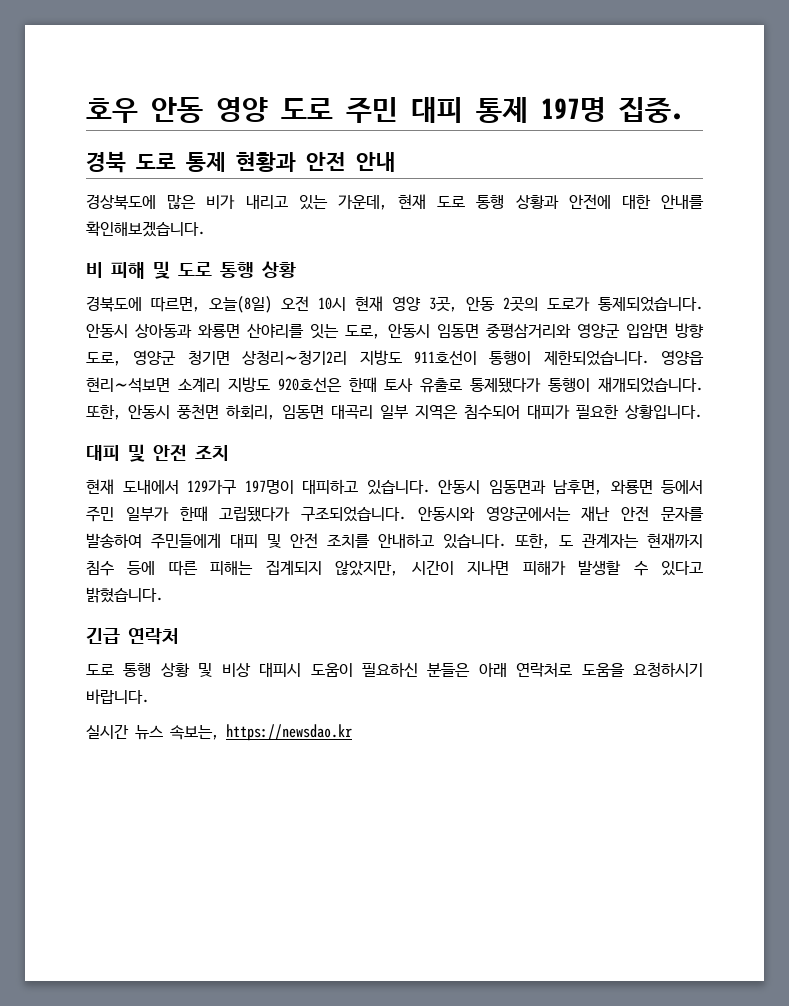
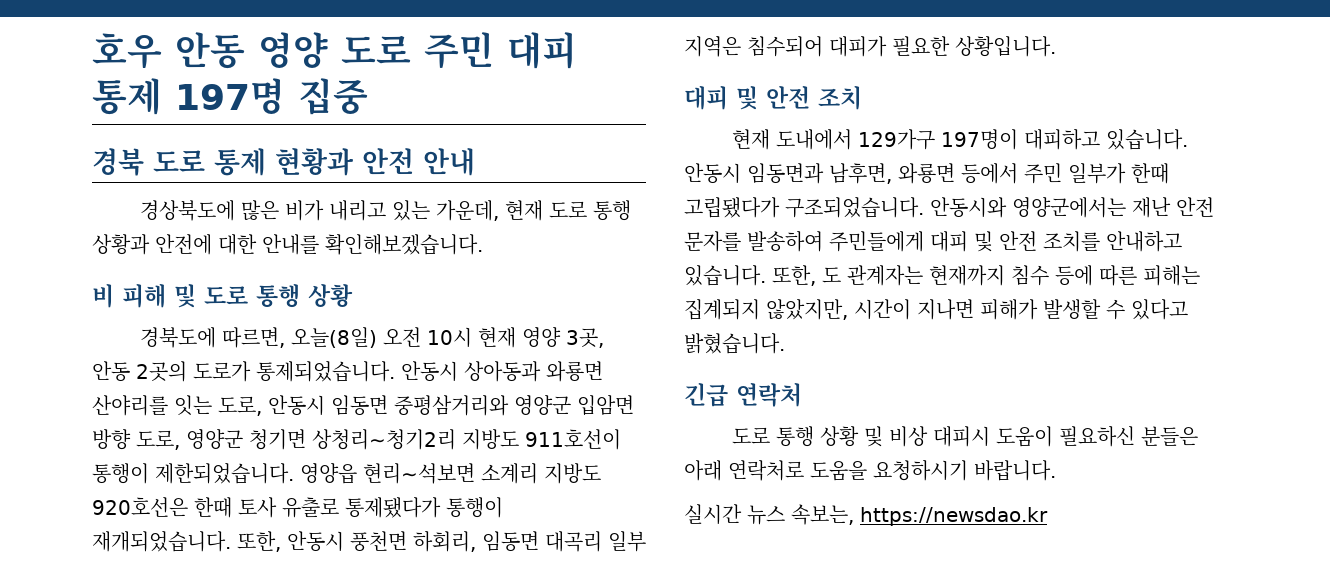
- 호우 안동 영양 도로 주민 대피 통제 197명 집중.
+ 호우 안동 영양 도로 주민 대피 통제 197명 집중

